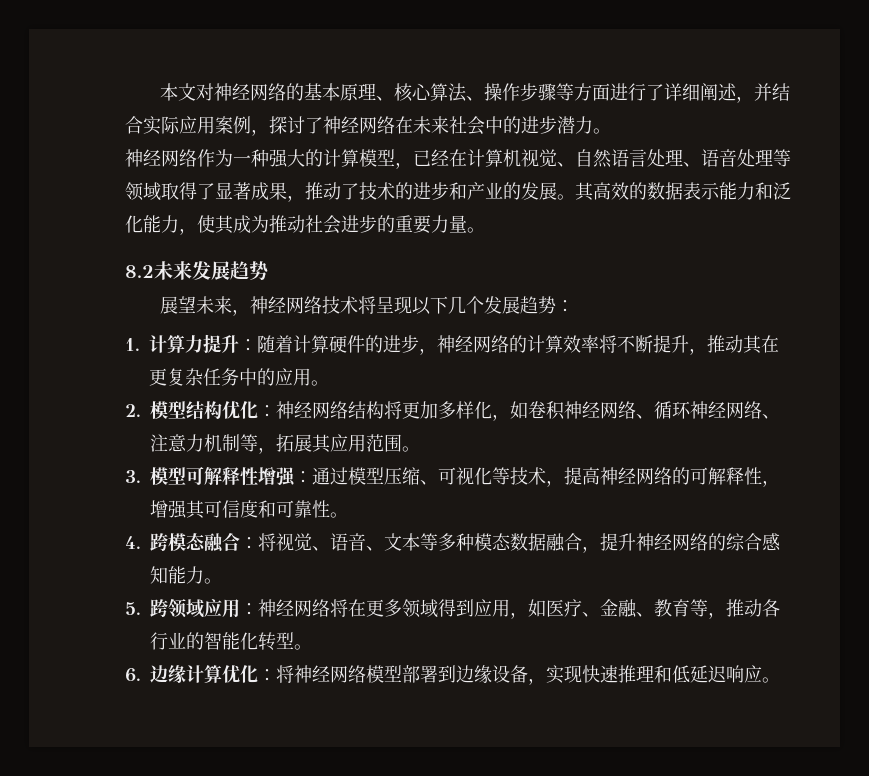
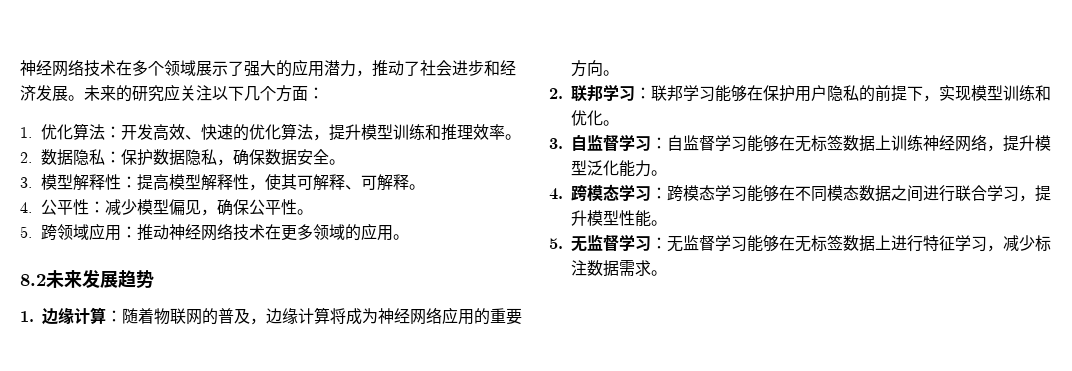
- 本文对神经网络的基本原理、核心算法、操作步骤等方面进行了详细阐述，并结合实际应用案例，探讨了神经网络在未来社会中的进步潜力。
- 神经网络作为一种强大的计算模型，已经在计算机视觉、自然语言处理、语音处理等领域取得了显著成果，推动了技术的进步和产业的发展。其高效的数据表示能力和泛化能力，使其成为推动社会进步的重要力量。
+ 神经网络技术在多个领域展示了强大的应用潜力，推动了社会进步和经济发展。未来的研究应关注以下几个方面：
+ 1.优化算法：开发高效、快速的优化算法，提升模型训练和推理效率。
+ 2.数据隐私：保护数据隐私，确保数据安全。
+ 3.模型解释性：提高模型解释性，使其可解释、可解释。
+ 4.公平性：减少模型偏见，确保公平性。
+ 5.跨领域应用：推动神经网络技术在更多领域的应用。
- 展望未来，神经网络技术将呈现以下几个发展趋势：
- 1.计算力提升：随着计算硬件的进步，神经网络的计算效率将不断提升，推动其在更复杂任务中的应用。
- 2.模型结构优化：神经网络结构将更加多样化，如卷积神经网络、循环神经网络、注意力机制等，拓展其应用范围。
- 3.模型可解释性增强：通过模型压缩、可视化等技术，提高神经网络的可解释性，增强其可信度和可靠性。
- 4.跨模态融合：将视觉、语音、文本等多种模态数据融合，提升神经网络的综合感知能力。
- 5.跨领域应用：神经网络将在更多领域得到应用，如医疗、金融、教育等，推动各行业的智能化转型。
- 6.边缘计算优化：将神经网络模型部署到边缘设备，实现快速推理和低延迟响应。
+ 1.边缘计算：随着物联网的普及，边缘计算将成为神经网络应用的重要方向。
+ 2.联邦学习：联邦学习能够在保护用户隐私的前提下，实现模型训练和优化。
+ 3.自监督学习：自监督学习能够在无标签数据上训练神经网络，提升模型泛化能力。
+ 4.跨模态学习：跨模态学习能够在不同模态数据之间进行联合学习，提升模型性能。
+ 5.无监督学习：无监督学习能够在无标签数据上进行特征学习，减少标注数据需求。

